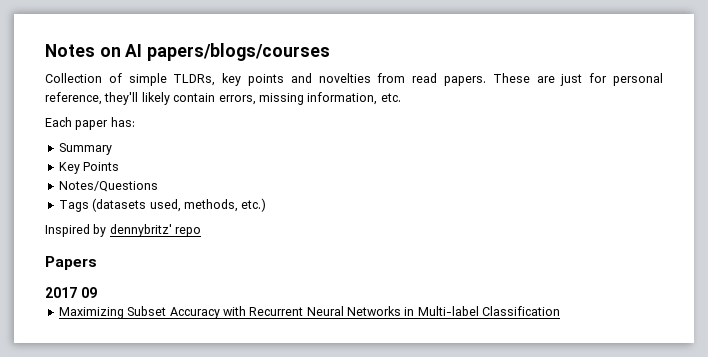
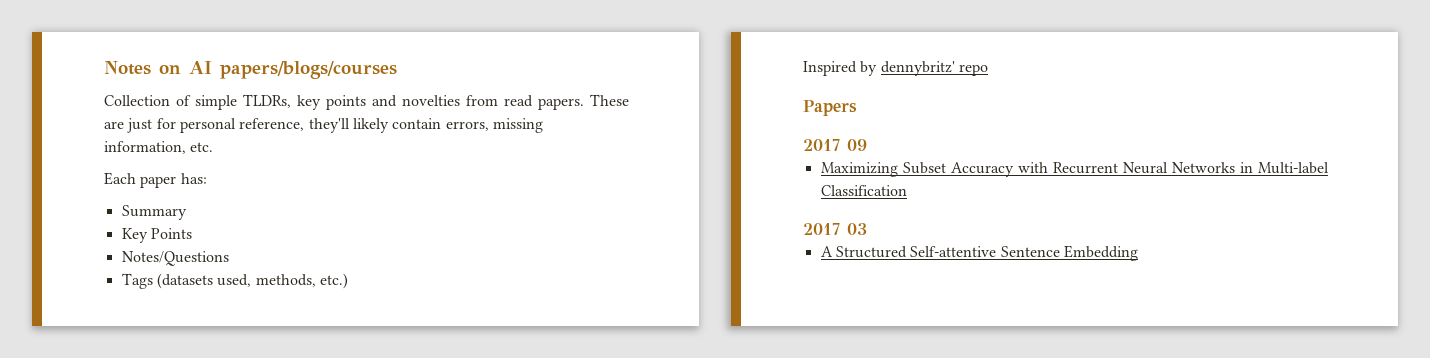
+ 2017 03
+ A Structured Self-attentive Sentence Embedding

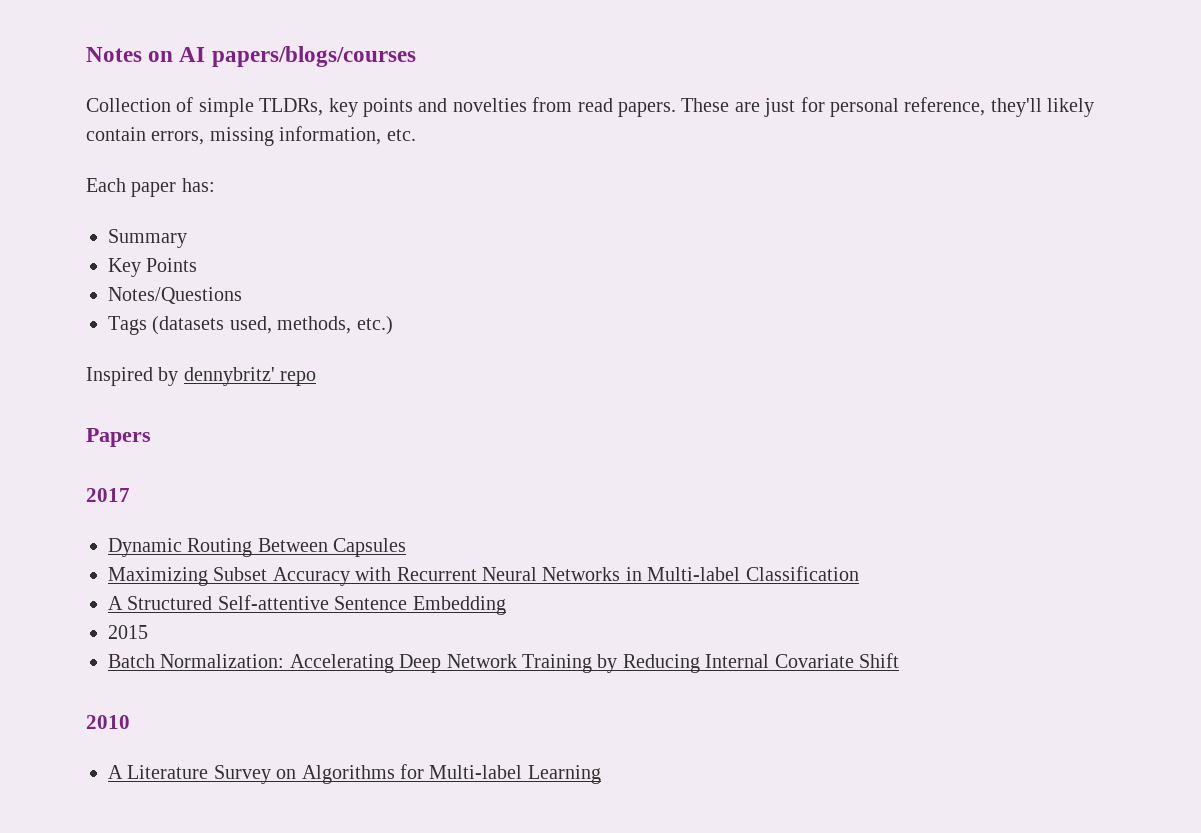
- 2017 09
+ 2017
+ Dynamic Routing Between Capsules
- 2017 03
+ 2015
+ Batch Normalization: Accelerating Deep Network Training by Reducing Internal Covariate Shift
+ 2010
+ A Literature Survey on Algorithms for Multi-label Learning

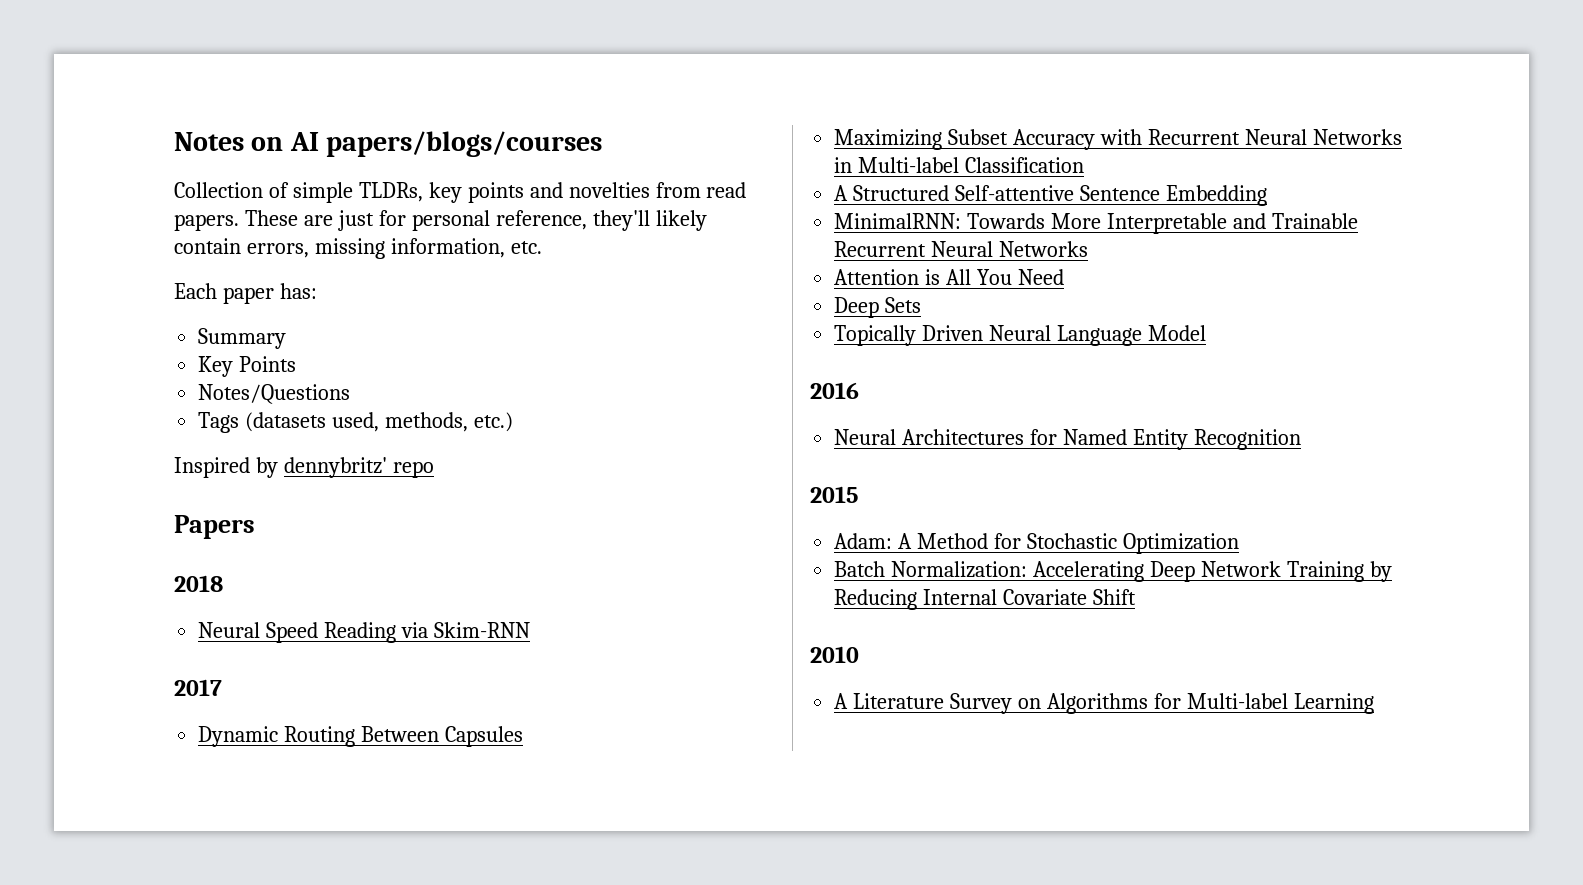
+ 2018
+ Neural Speed Reading via Skim-RNN
+ MinimalRNN: Towards More Interpretable and Trainable Recurrent Neural Networks
+ Attention is All You Need
+ Deep Sets
+ Topically Driven Neural Language Model
+ 2016
+ Neural Architectures for Named Entity Recognition
  2015
+ Adam: A Method for Stochastic Optimization

